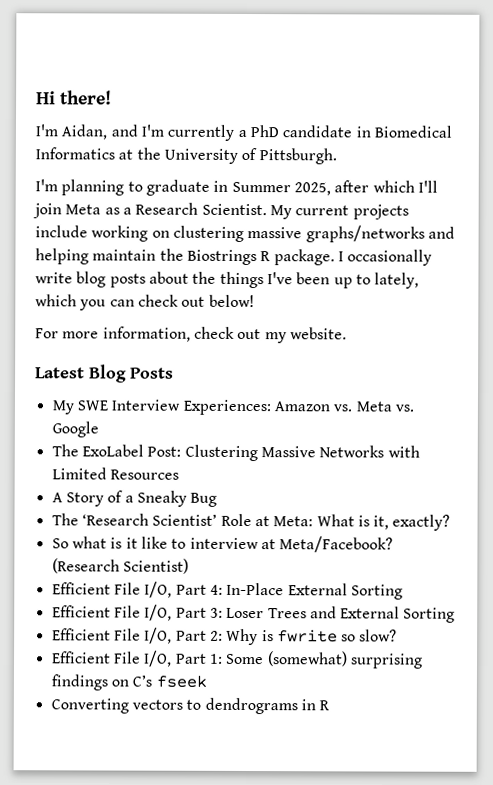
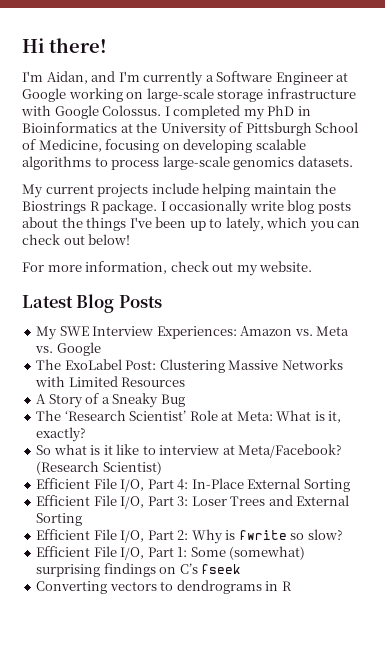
- I'm Aidan, and I'm currently a PhD candidate in Biomedical Informatics at the University of Pittsburgh.
- I'm planning to graduate in Summer 2025, after which I'll join Meta as a Research Scientist. My current projects include working on clustering massive graphs/networks and helping maintain the Biostrings R package.
+ I'm Aidan, and I'm currently a Software Engineer at Google working on large-scale storage infrastructure with Google Colossus. I completed my PhD in Bioinformatics at the University of Pittsburgh School of Medicine, focusing on developing scalable algorithms to process large-scale genomics datasets.
+ My current projects include helping maintain the Biostrings R package.

